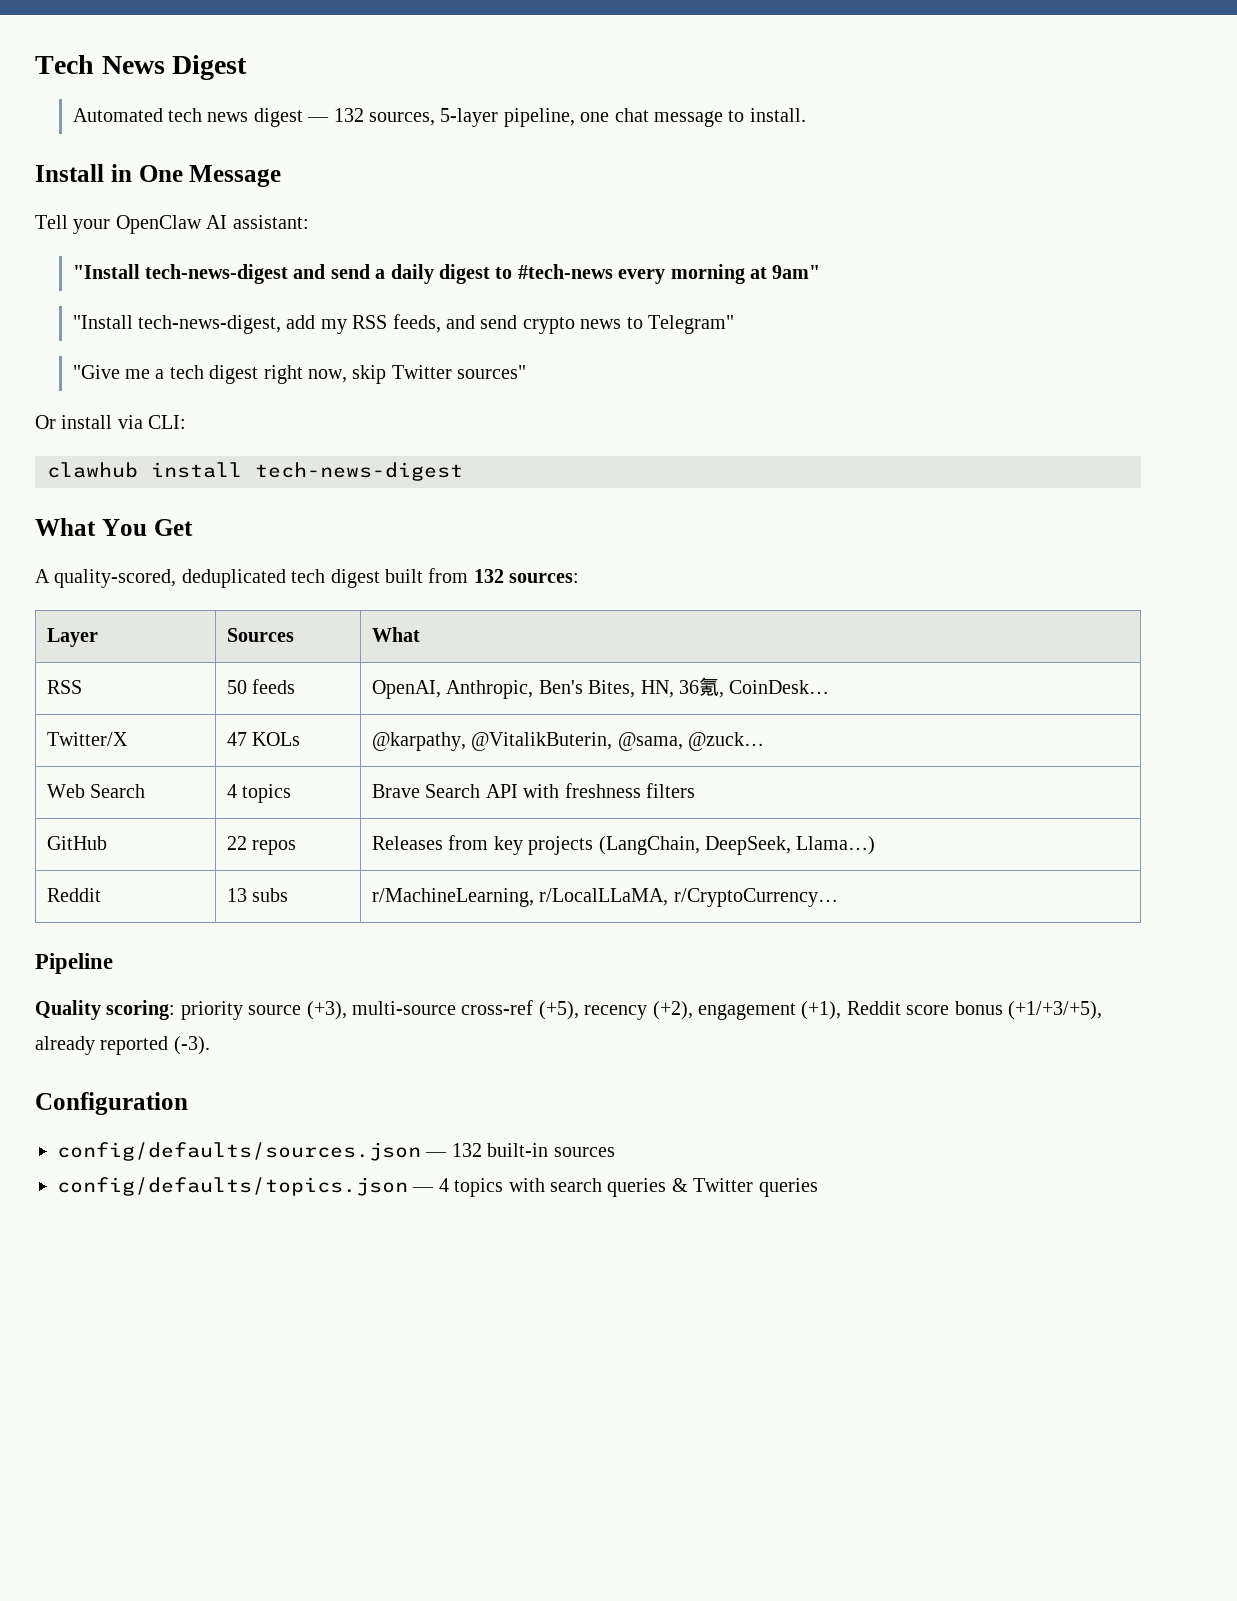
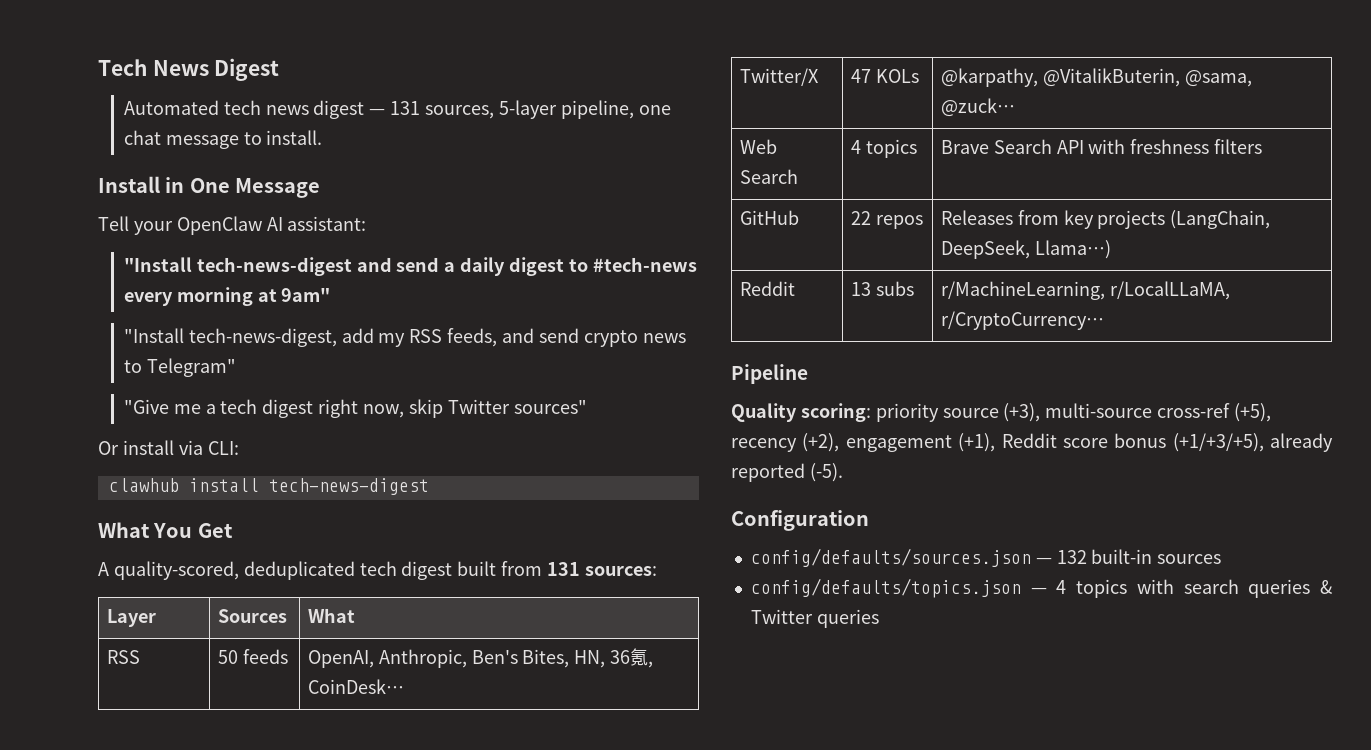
- Automated tech news digest — 132 sources, 5-layer pipeline, one chat message to install.
+ Automated tech news digest — 131 sources, 5-layer pipeline, one chat message to install.
- A quality-scored, deduplicated tech digest built from 132 sources:
+ A quality-scored, deduplicated tech digest built from 131 sources:
- Quality scoring: priority source (+3), multi-source cross-ref (+5), recency (+2), engagement (+1), Reddit score bonus (+1/+3/+5), already reported (-3).
+ Quality scoring: priority source (+3), multi-source cross-ref (+5), recency (+2), engagement (+1), Reddit score bonus (+1/+3/+5), already reported (-5).

